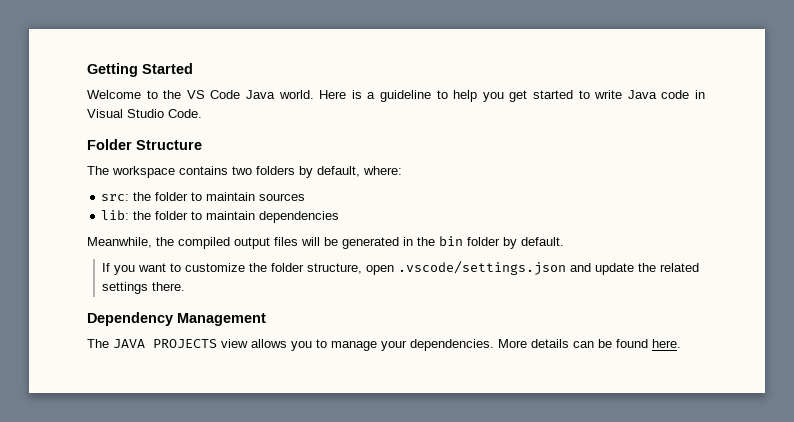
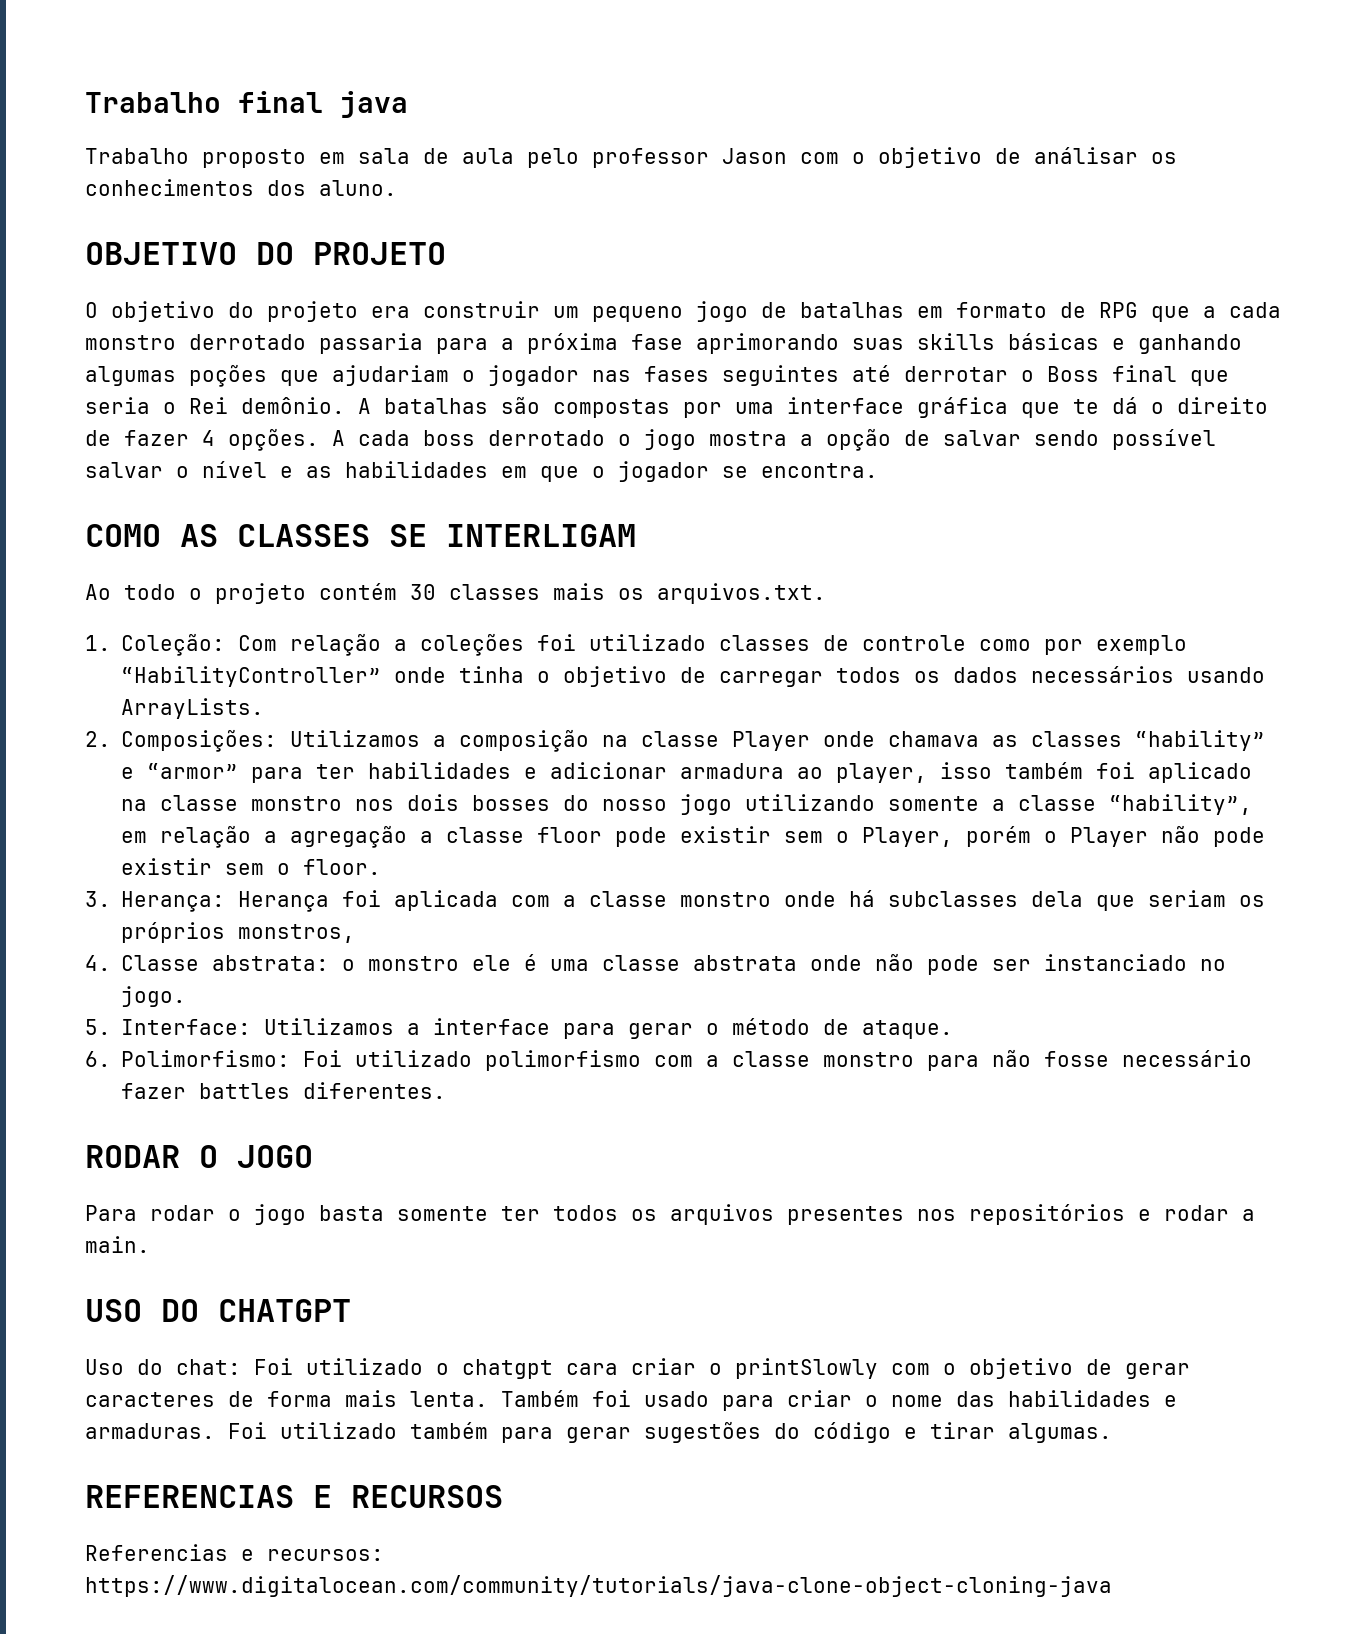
- Getting Started
- Welcome to the VS Code Java world. Here is a guideline to help you get started to write Java code in Visual Studio Code.
- Folder Structure
- The workspace contains two folders by default, where:
- src: the folder to maintain sources
- lib: the folder to maintain dependencies
- Meanwhile, the compiled output files will be generated in the bin folder by default.
- If you want to customize the folder structure, open .vscode/settings.json and update the related settings there.
- Dependency Management
- The JAVA PROJECTS view allows you to manage your dependencies. More details can be found here.
+ Trabalho final java
+ Trabalho proposto em sala de aula pelo professor Jason com o objetivo de análisar os conhecimentos dos aluno.
+ OBJETIVO DO PROJETO
+ O objetivo do projeto era construir um pequeno jogo de batalhas em formato de RPG que a cada monstro derrotado passaria para a próxima fase aprimorando suas skills básicas e ganhando algumas poções que ajudariam o jogador nas fases seguintes até derrotar o Boss final que seria o Rei demônio. A batalhas são compostas por uma interface gráfica que te dá o direito de fazer 4 opções. A cada boss derrotado o jogo mostra a opção de salvar sendo possível salvar o nível e as habilidades em que o jogador se encontra.
+ COMO AS CLASSES SE INTERLIGAM
+ Ao todo o projeto contém 30 classes mais os arquivos.txt.
+ 1. Coleção: Com relação a coleções foi utilizado classes de controle como por exemplo “HabilityController” onde tinha o objetivo de carregar todos os dados necessários usando ArrayLists.
+ 2. Composições: Utilizamos a composição na classe Player onde chamava as classes “hability” e “armor” para ter habilidades e adicionar armadura ao player, isso também foi aplicado na classe monstro nos dois bosses do nosso jogo utilizando somente a classe “hability”, em relação a agregação a classe floor pode existir sem o Player, porém o Player não pode existir sem o floor.
+ 3. Herança: Herança foi aplicada com a classe monstro onde há subclasses dela que seriam os próprios monstros,
+ 4. Classe abstrata: o monstro ele é uma classe abstrata onde não pode ser instanciado no jogo.
+ 5. Interface: Utilizamos a interface para gerar o método de ataque.
+ 6. Polimorfismo: Foi utilizado polimorfismo com a classe monstro para não fosse necessário fazer battles diferentes.
+ RODAR O JOGO
+ Para rodar o jogo basta somente ter todos os arquivos presentes nos repositórios e rodar a main.
+ USO DO CHATGPT
+ Uso do chat: Foi utilizado o chatgpt cara criar o printSlowly com o objetivo de gerar caracteres de forma mais lenta. Também foi usado para criar o nome das habilidades e armaduras. Foi utilizado também para gerar sugestões do código e tirar algumas.
+ REFERENCIAS E RECURSOS
+ Referencias e recursos: https://www.digitalocean.com/community/tutorials/java-clone-object-cloning-java

